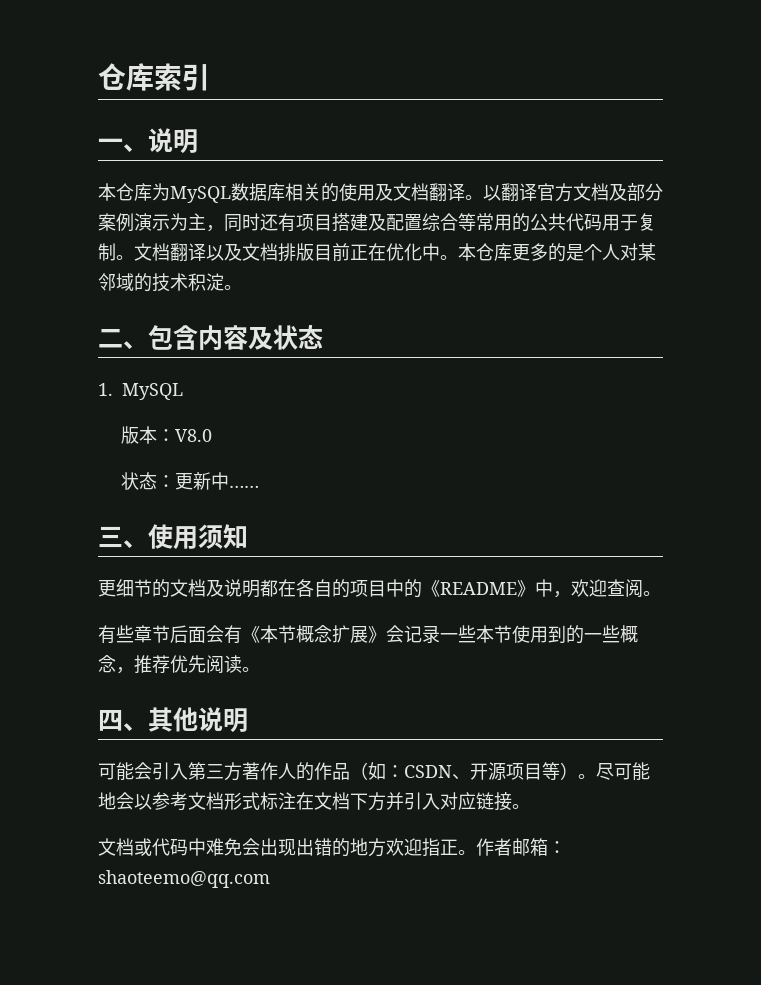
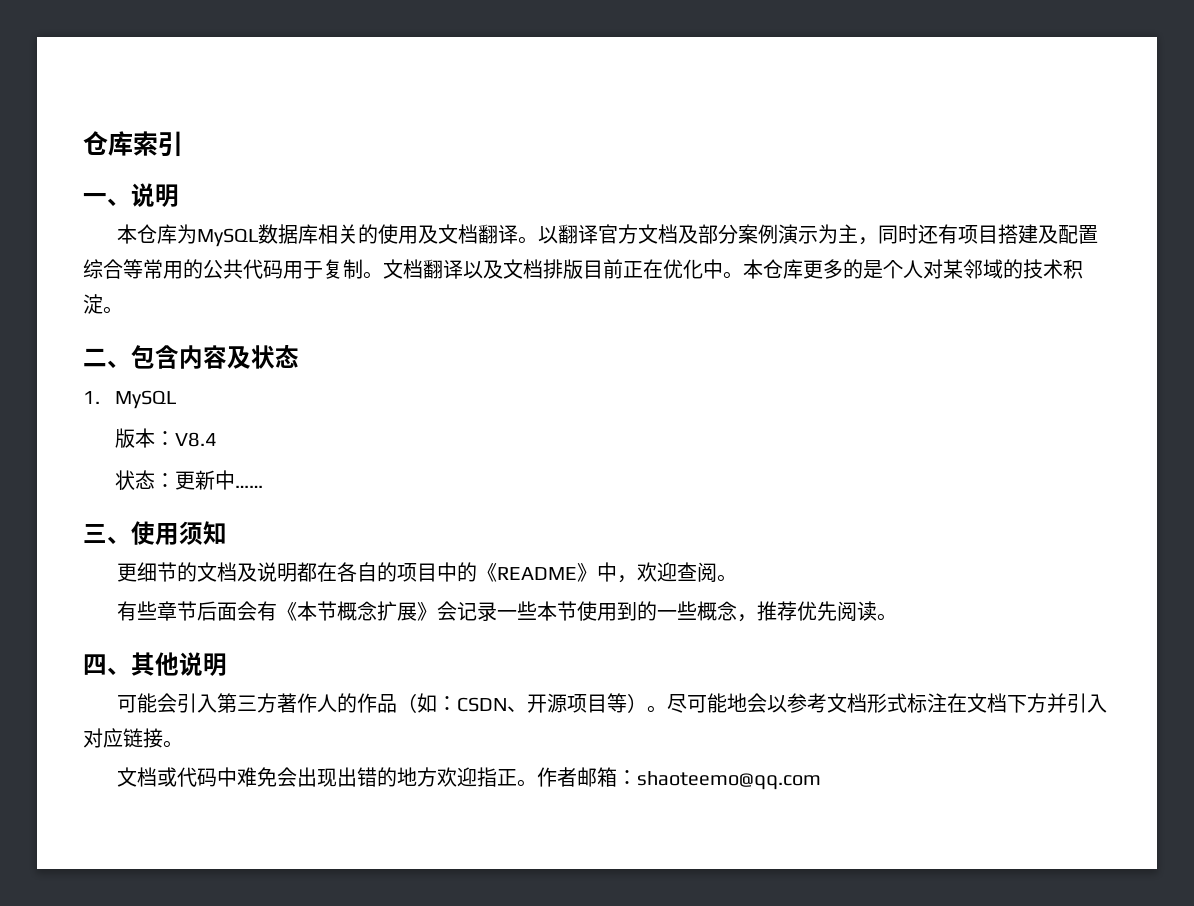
- 版本：V8.0
+ 版本：V8.4

